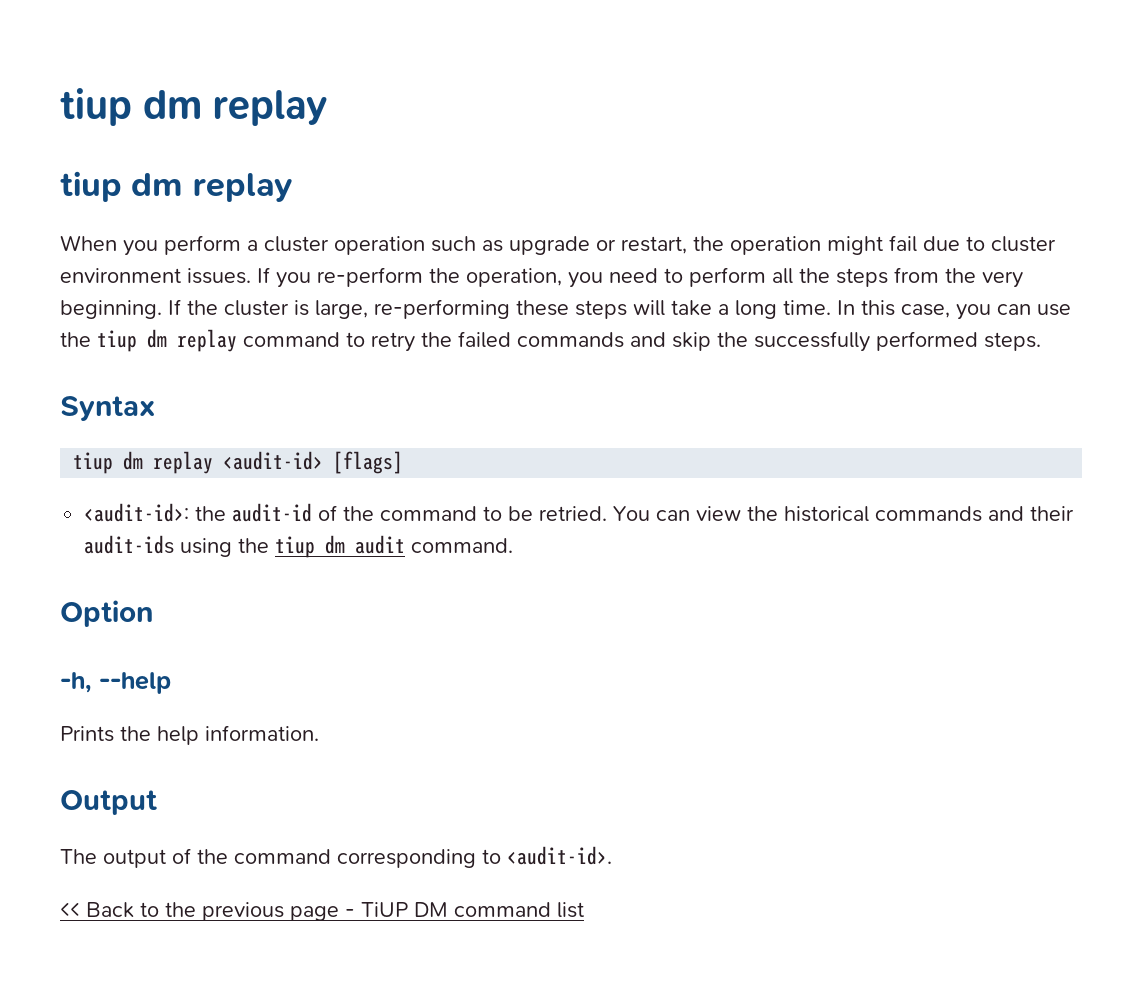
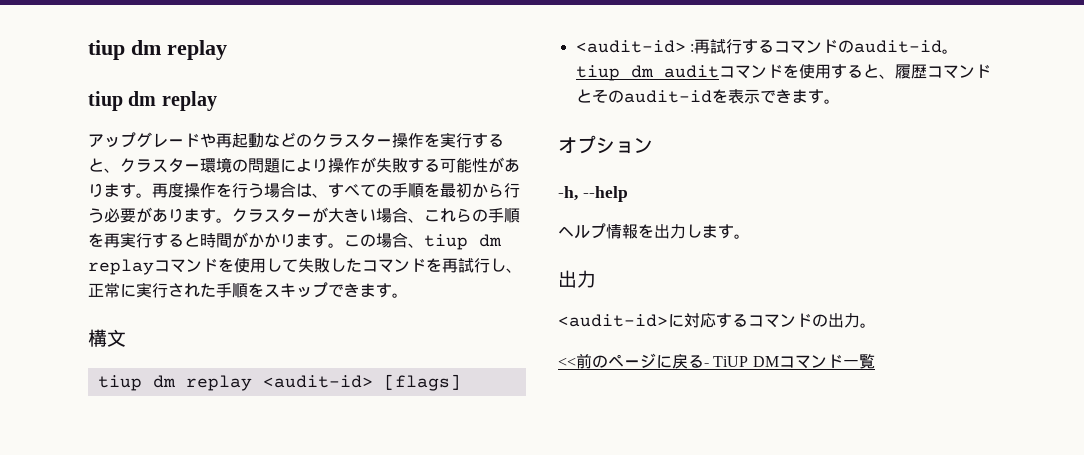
- When you perform a cluster operation such as upgrade or restart, the operation might fail due to cluster environment issues. If you re-perform the operation, you need to perform all the steps from the very beginning. If the cluster is large, re-performing these steps will take a long time. In this case, you can use the tiup dm replay command to retry the failed commands and skip the successfully performed steps.
- Syntax
+ アップグレードや再起動などのクラスター操作を実行すると、クラスター環境の問題により操作が失敗する可能性があります。再度操作を行う場合は、すべての手順を最初から行う必要があります。クラスターが大きい場合、これらの手順を再実行すると時間がかかります。この場合、tiup dm replayコマンドを使用して失敗したコマンドを再試行し、正常に実行された手順をスキップできます。
+ 構文
- <audit-id>: the audit-id of the command to be retried. You can view the historical commands and their audit-ids using the tiup dm audit command.
- Option
+ <audit-id> :再試行するコマンドのaudit-id。tiup dm auditコマンドを使用すると、履歴コマンドとそのaudit-idを表示できます。
+ オプション
  -h, --help
- Prints the help information.
- Output
- The output of the command corresponding to <audit-id>.
- << Back to the previous page - TiUP DM command list
+ ヘルプ情報を出力します。
+ 出力
+ <audit-id>に対応するコマンドの出力。
+ <<前のページに戻る- TiUP DMコマンド一覧

